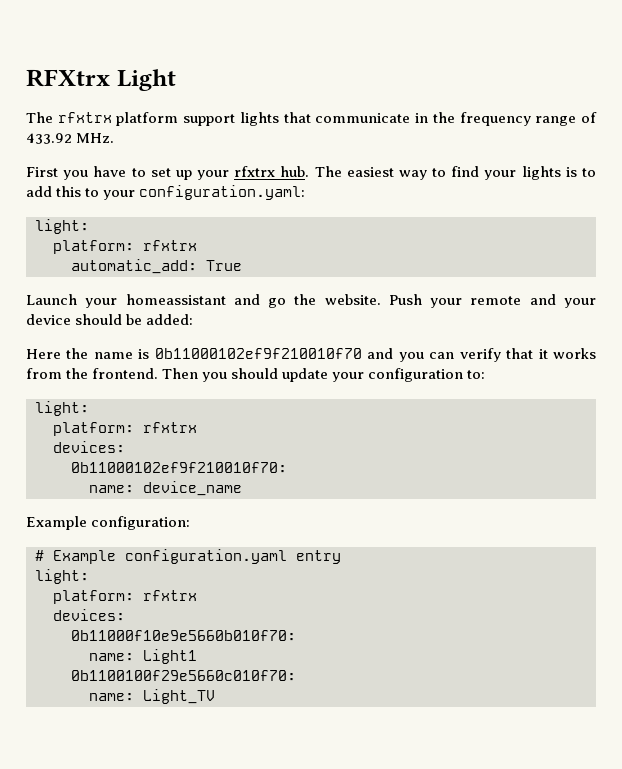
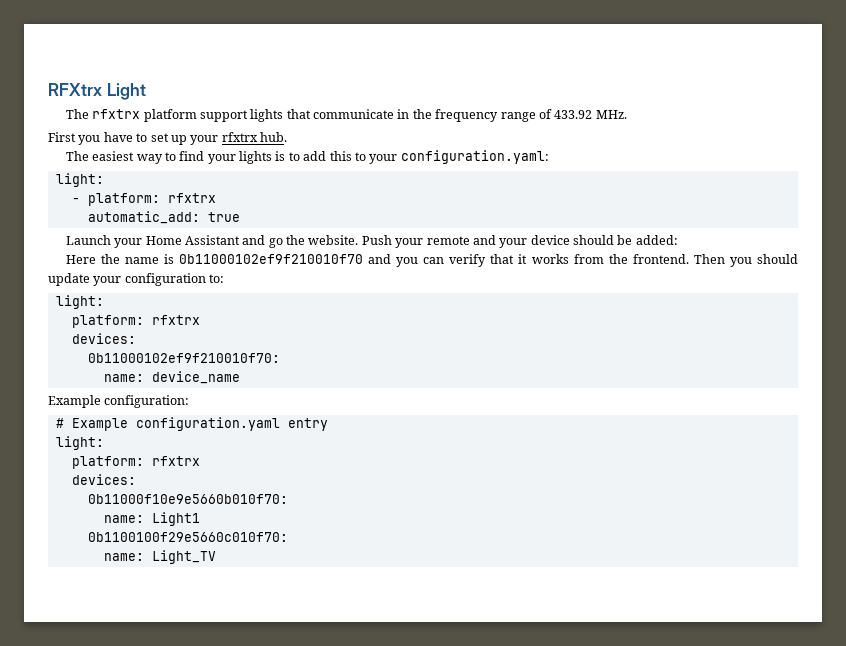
- First you have to set up your rfxtrx hub. The easiest way to find your lights is to add this to your configuration.yaml:
+ First you have to set up your rfxtrx hub.
+ The easiest way to find your lights is to add this to your configuration.yaml:
  light:
- platform: rfxtrx
+ - platform: rfxtrx
- automatic_add: True
+ automatic_add: true
- Launch your homeassistant and go the website.
+ Launch your Home Assistant and go the website.

